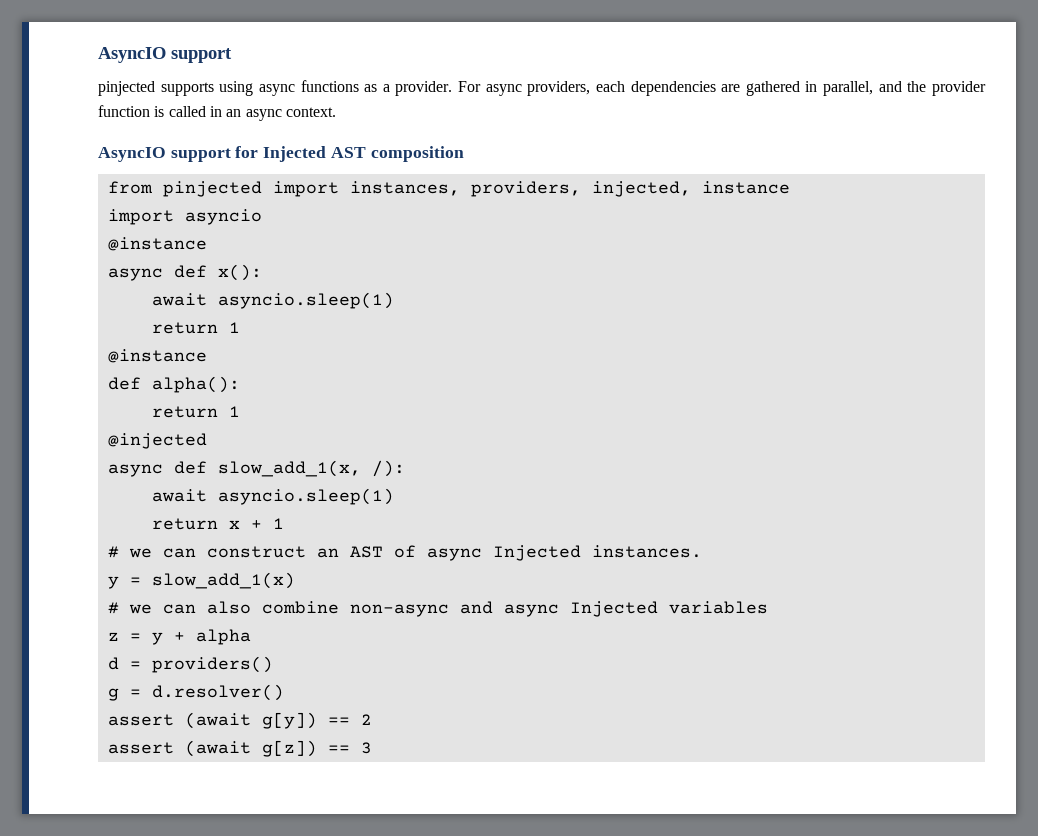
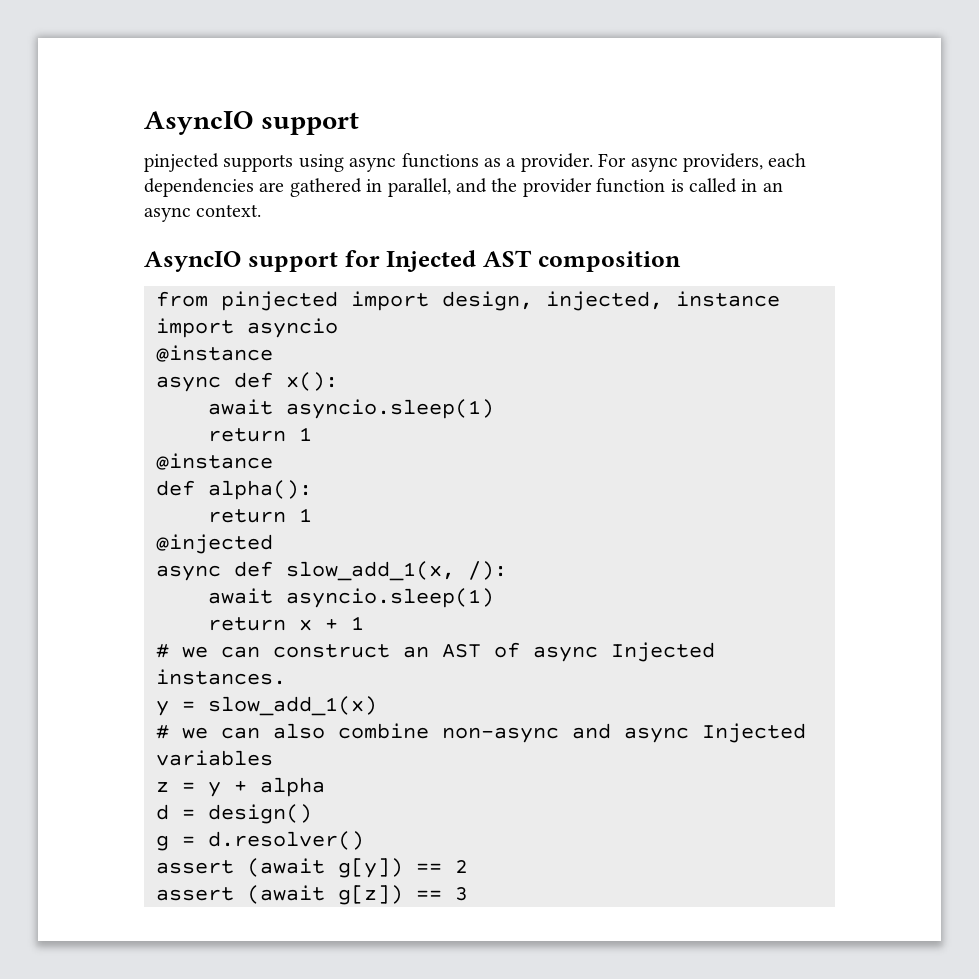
- from pinjected import instances, providers, injected, instance
+ from pinjected import design, injected, instance
- d = providers()
+ d = design()

